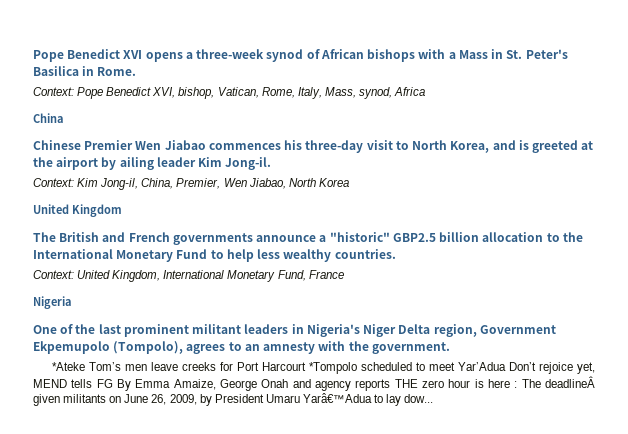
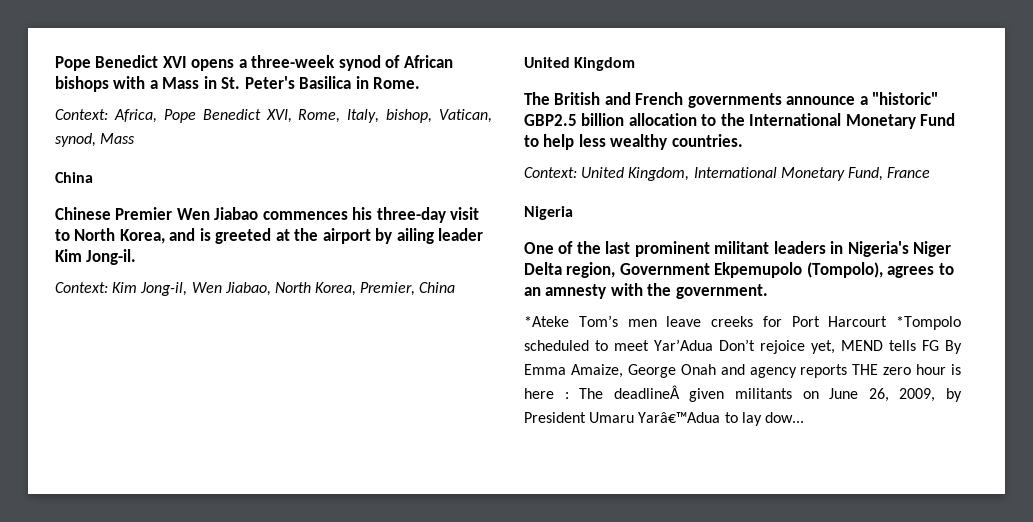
- Context: Pope Benedict XVI, bishop, Vatican, Rome, Italy, Mass, synod, Africa
+ Context: Africa, Pope Benedict XVI, Rome, Italy, bishop, Vatican, synod, Mass
- Context: Kim Jong-il, China, Premier, Wen Jiabao, North Korea
+ Context: Kim Jong-il, Wen Jiabao, North Korea, Premier, China

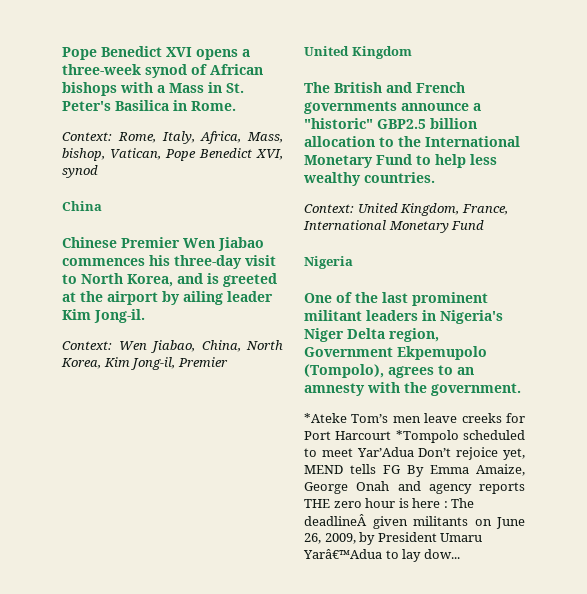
- Context: Africa, Pope Benedict XVI, Rome, Italy, bishop, Vatican, synod, Mass
+ Context: Rome, Italy, Africa, Mass, bishop, Vatican, Pope Benedict XVI, synod
- Context: Kim Jong-il, Wen Jiabao, North Korea, Premier, China
+ Context: Wen Jiabao, China, North Korea, Kim Jong-il, Premier
- Context: United Kingdom, International Monetary Fund, France
+ Context: United Kingdom, France, International Monetary Fund

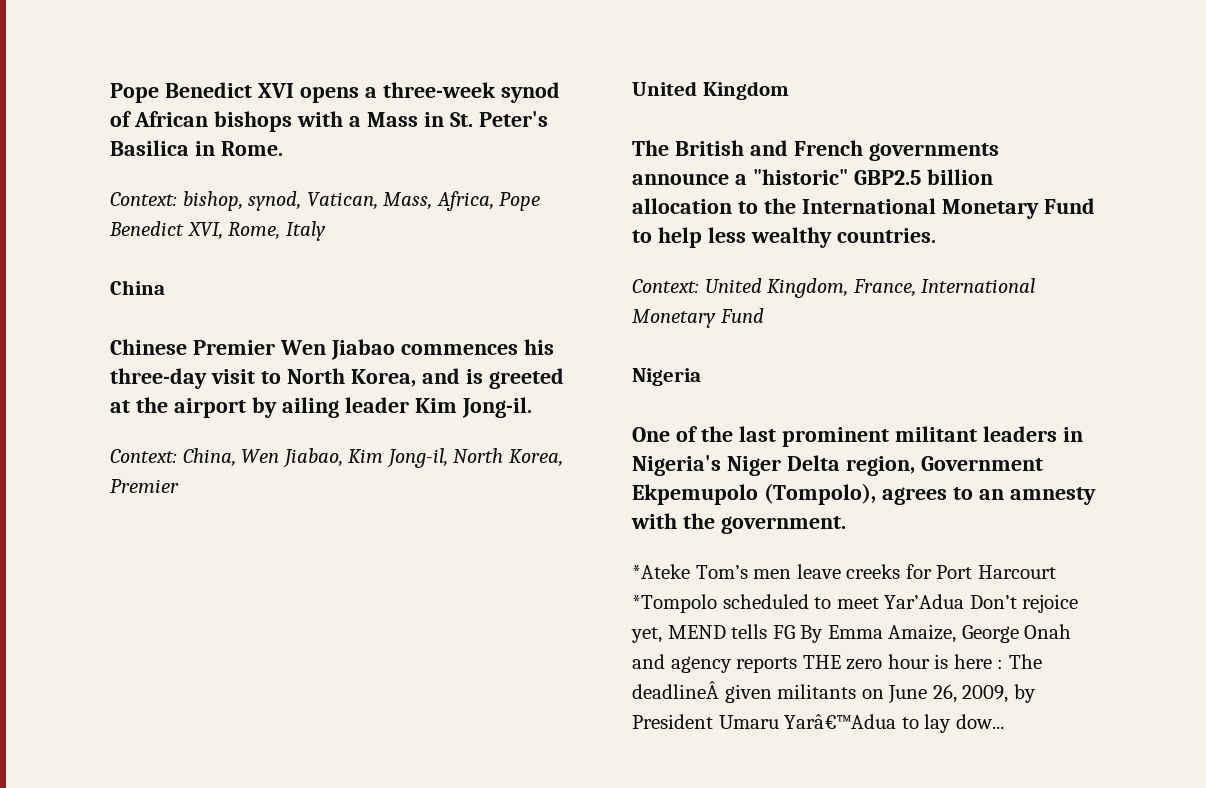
- Context: Rome, Italy, Africa, Mass, bishop, Vatican, Pope Benedict XVI, synod
+ Context: bishop, synod, Vatican, Mass, Africa, Pope Benedict XVI, Rome, Italy
- Context: Wen Jiabao, China, North Korea, Kim Jong-il, Premier
+ Context: China, Wen Jiabao, Kim Jong-il, North Korea, Premier

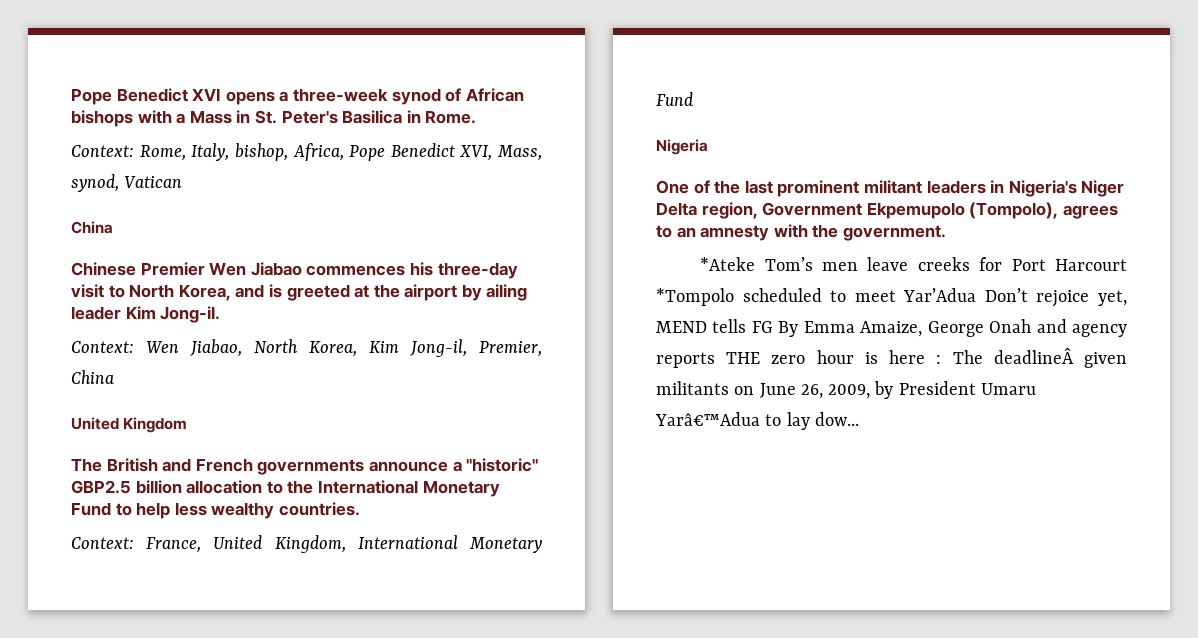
- Context: bishop, synod, Vatican, Mass, Africa, Pope Benedict XVI, Rome, Italy
+ Context: Rome, Italy, bishop, Africa, Pope Benedict XVI, Mass, synod, Vatican
- Context: China, Wen Jiabao, Kim Jong-il, North Korea, Premier
+ Context: Wen Jiabao, North Korea, Kim Jong-il, Premier, China
- Context: United Kingdom, France, International Monetary Fund
+ Context: France, United Kingdom, International Monetary Fund

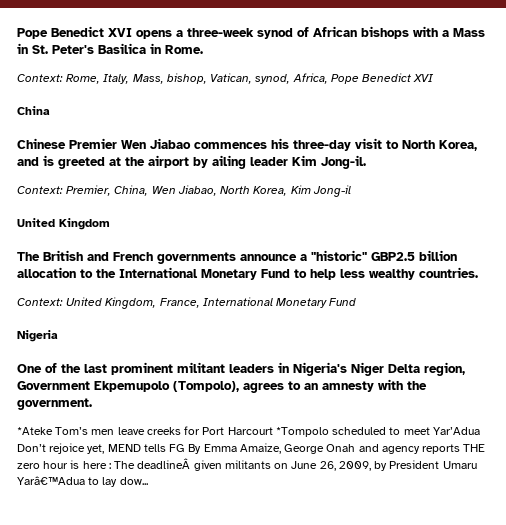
- Context: Rome, Italy, bishop, Africa, Pope Benedict XVI, Mass, synod, Vatican
+ Context: Rome, Italy, Mass, bishop, Vatican, synod, Africa, Pope Benedict XVI
- Context: Wen Jiabao, North Korea, Kim Jong-il, Premier, China
+ Context: Premier, China, Wen Jiabao, North Korea, Kim Jong-il
- Context: France, United Kingdom, International Monetary Fund
+ Context: United Kingdom, France, International Monetary Fund

